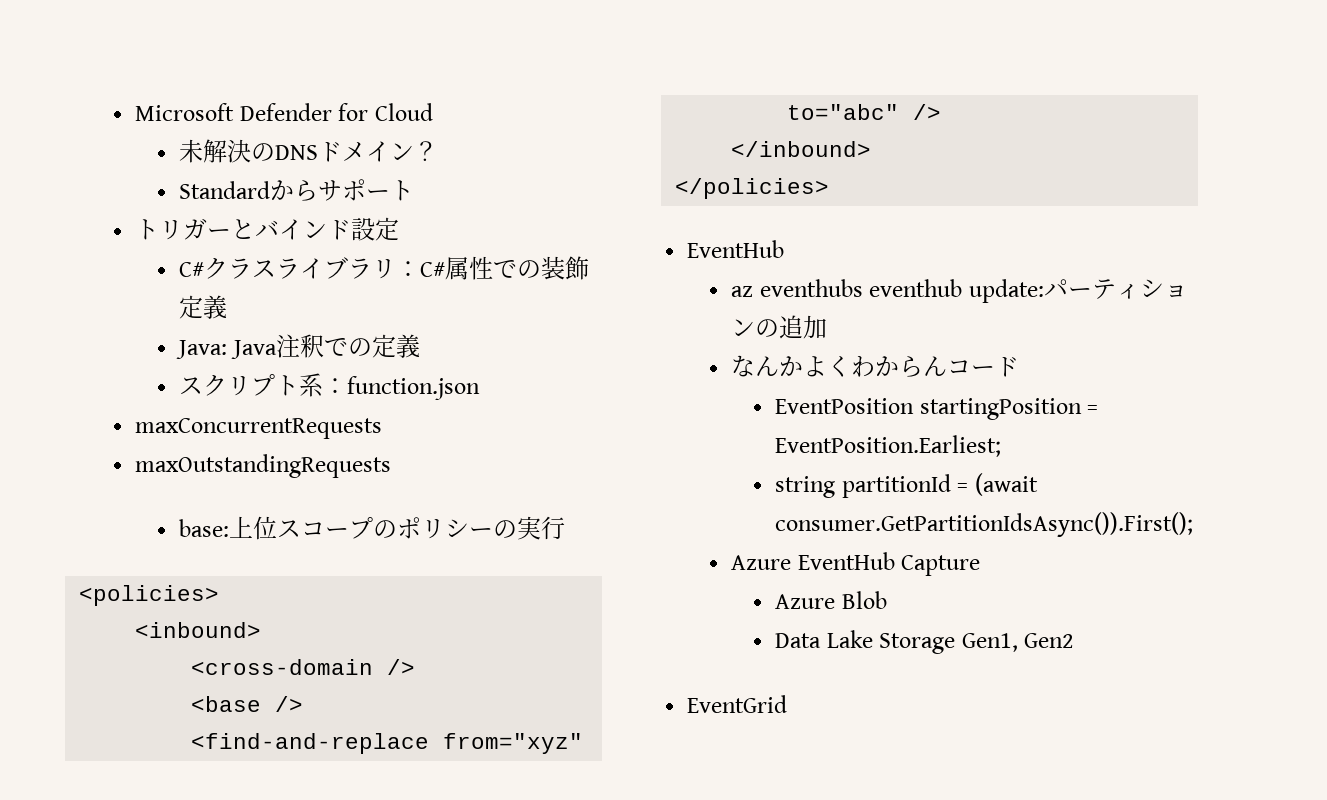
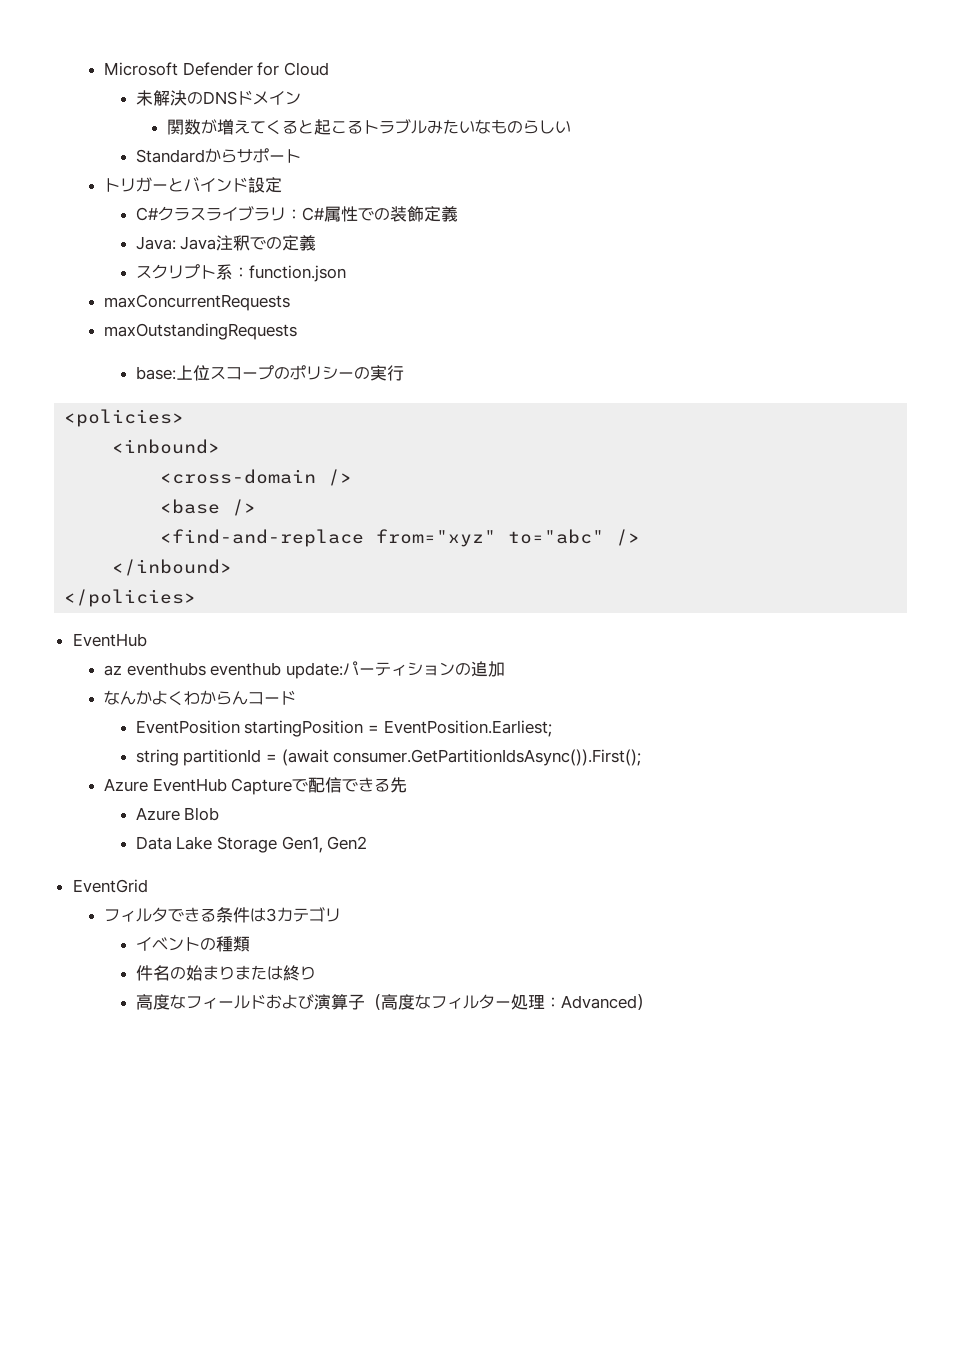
- 未解決のDNSドメイン？
+ 未解決のDNSドメイン
+ 関数が増えてくると起こるトラブルみたいなものらしい
- Azure EventHub Capture
+ Azure EventHub Captureで配信できる先
+ フィルタできる条件は3カテゴリ
+ イベントの種類
+ 件名の始まりまたは終り
+ 高度なフィールドおよび演算子（高度なフィルター処理：Advanced）

